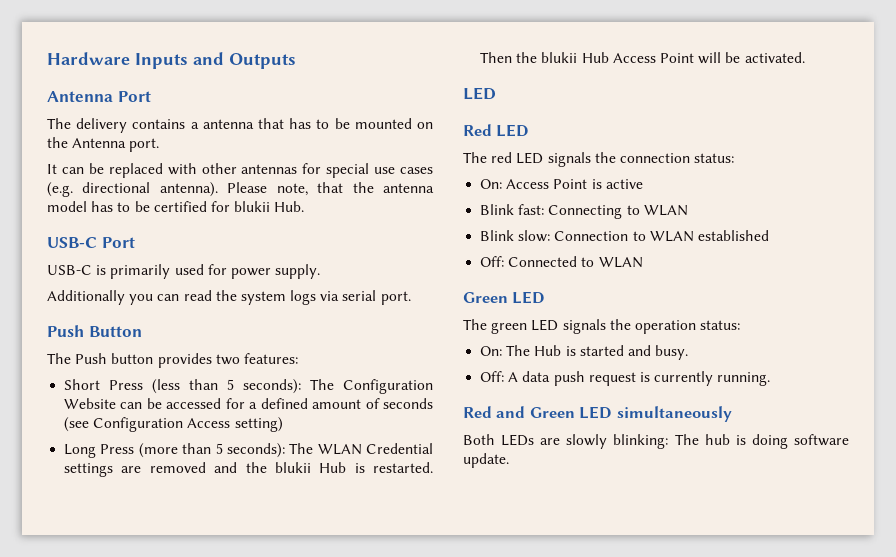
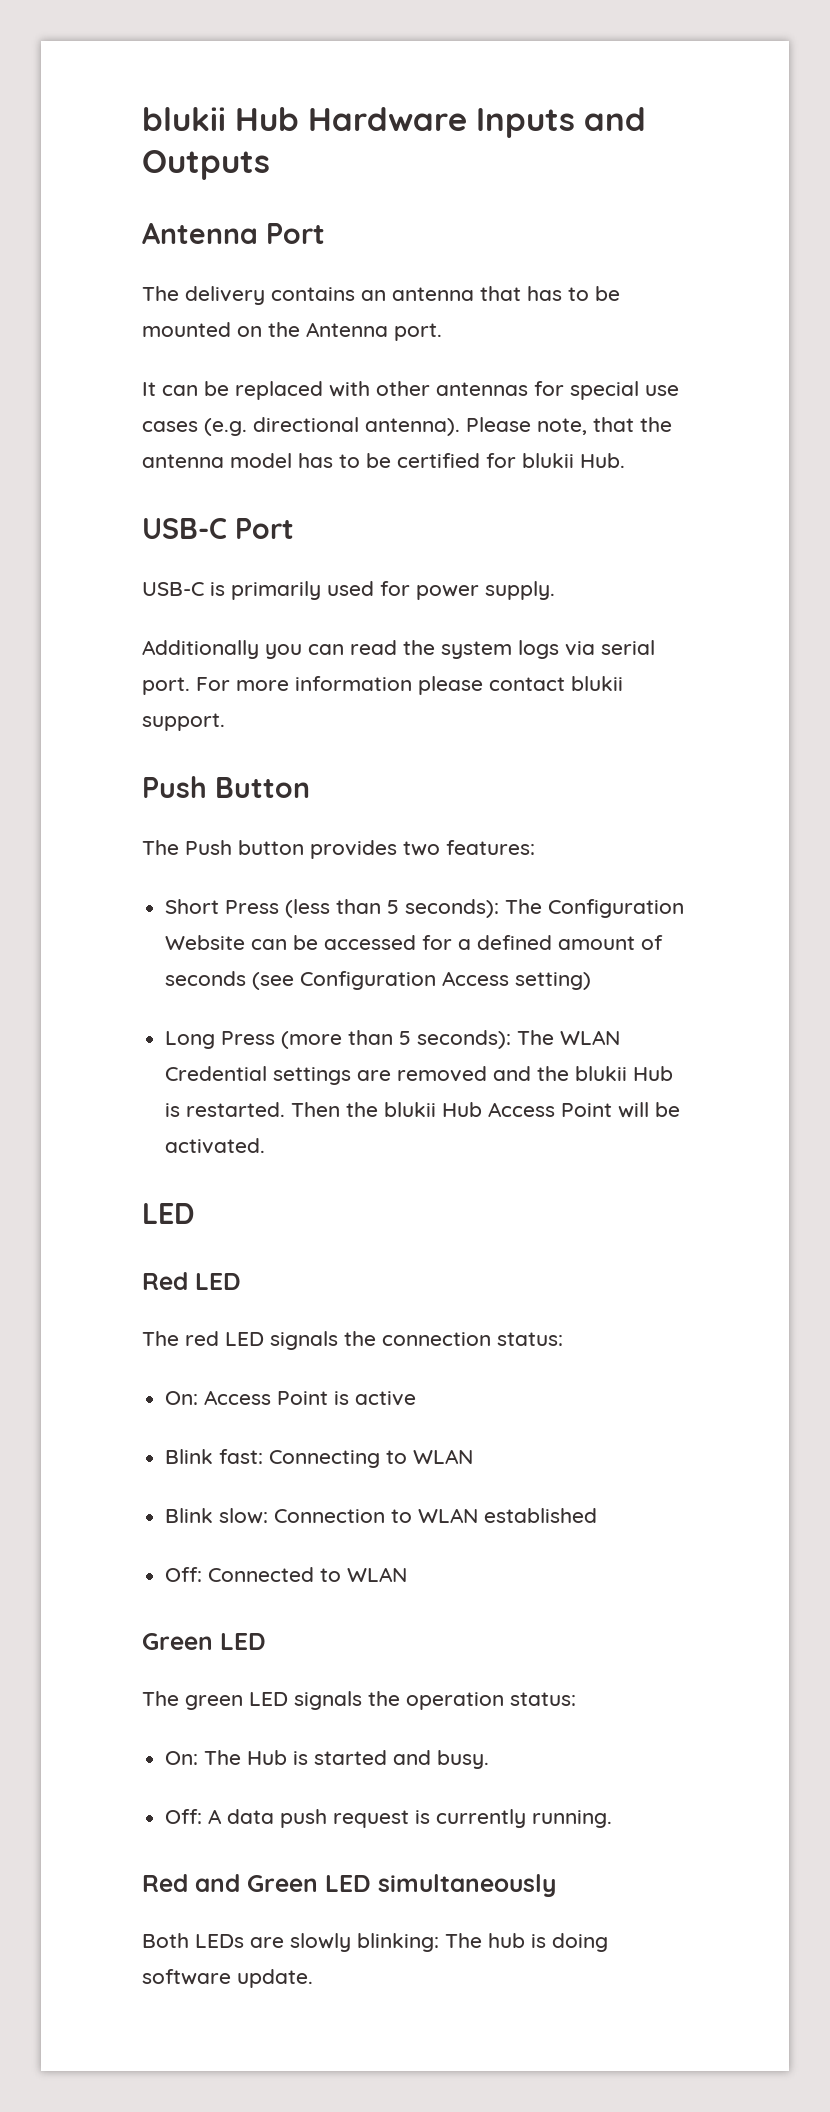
- Hardware Inputs and Outputs
+ blukii Hub Hardware Inputs and Outputs
- The delivery contains a antenna that has to be mounted on the Antenna port.
+ The delivery contains an antenna that has to be mounted on the Antenna port.
+ For more information please contact blukii support.

